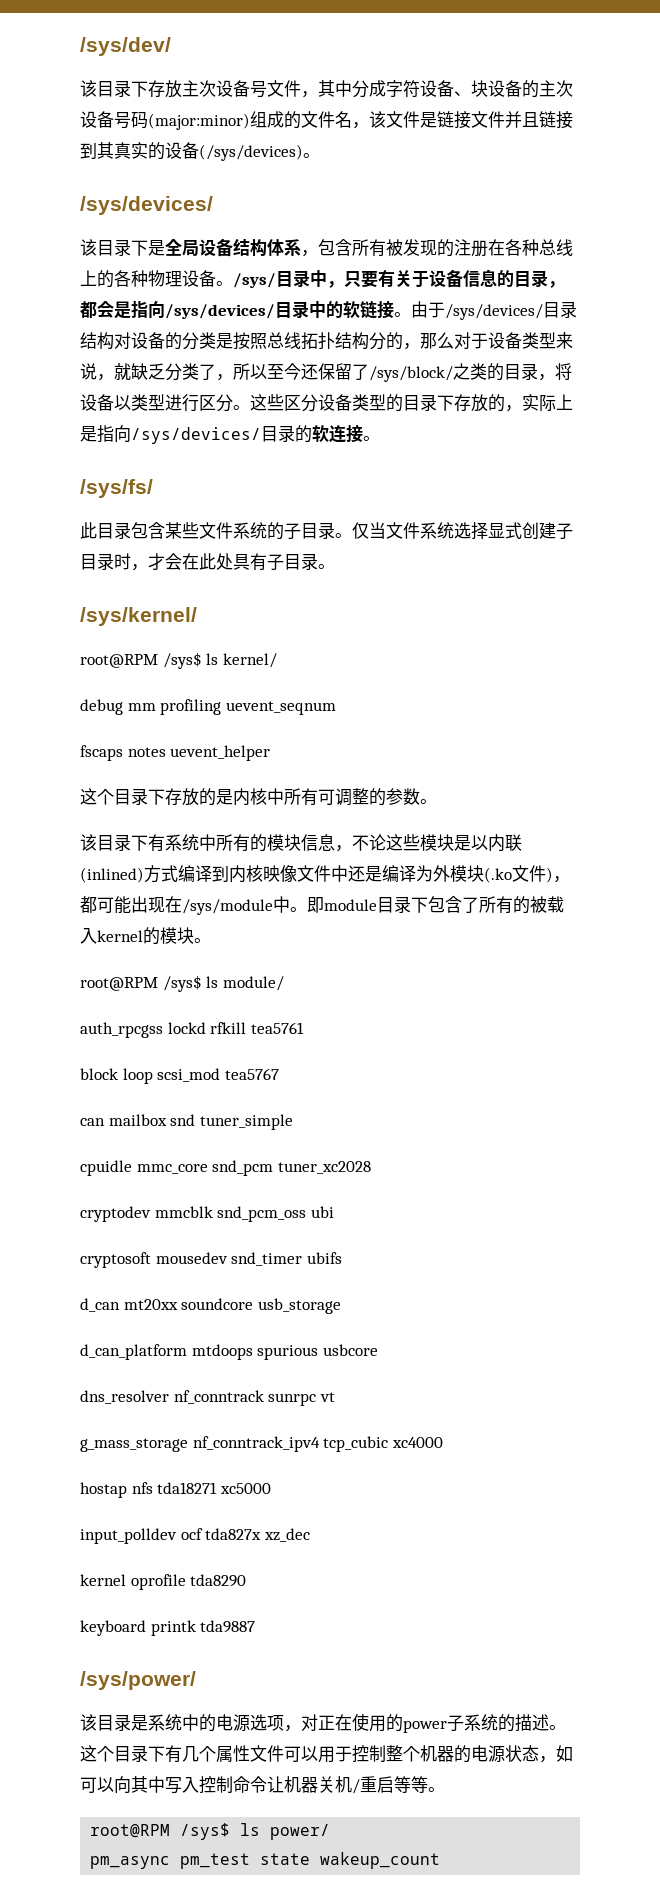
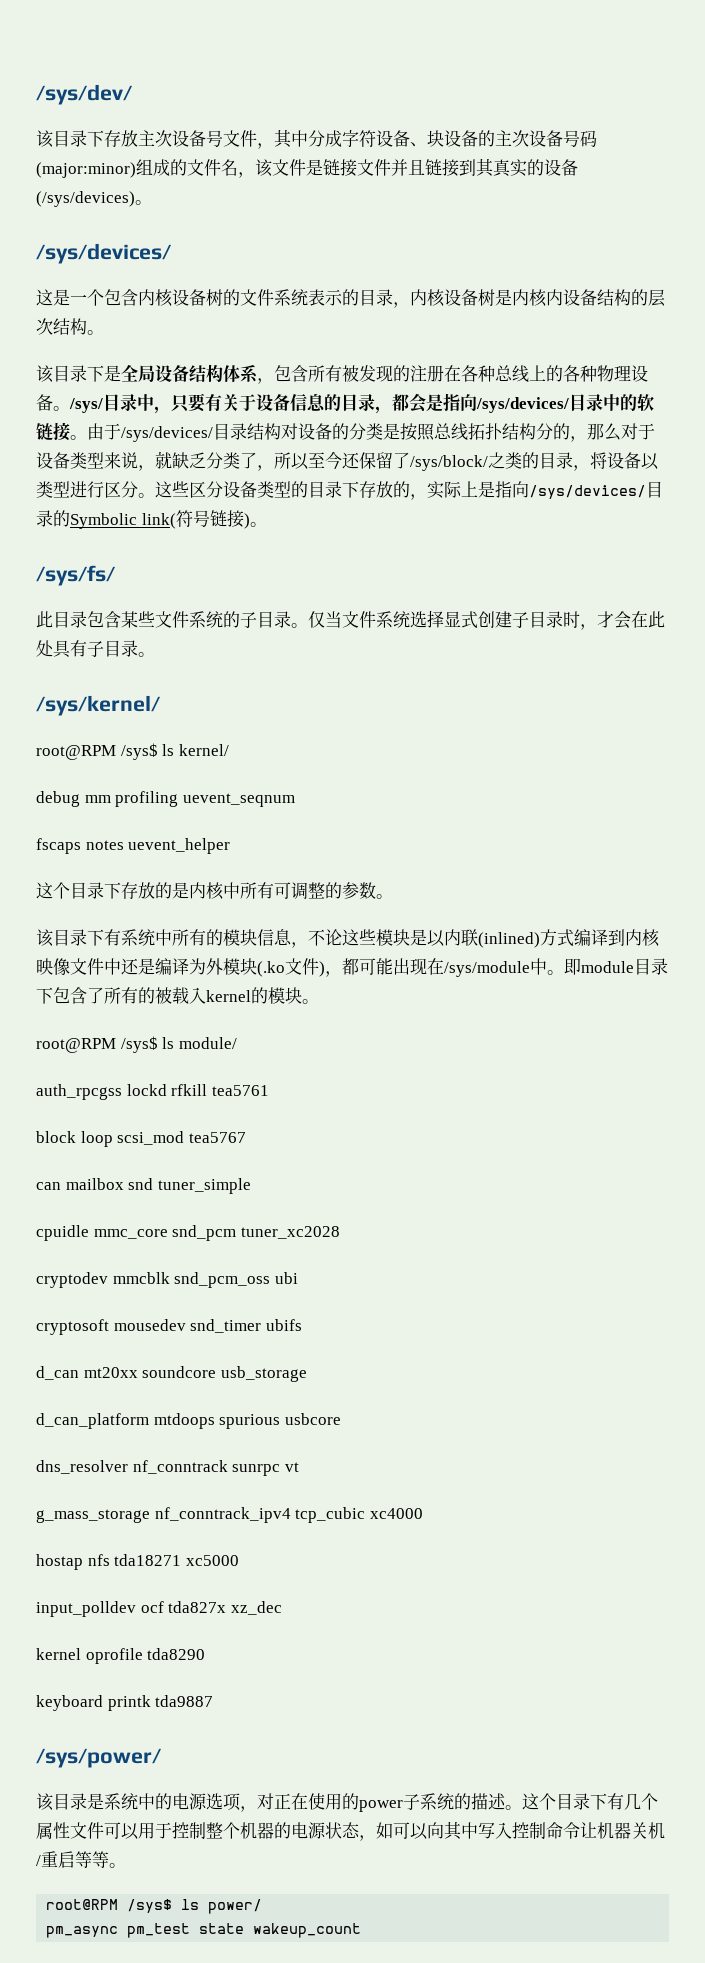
+ 这是一个包含内核设备树的文件系统表示的目录，内核设备树是内核内设备结构的层次结构。
- 这些区分设备类型的目录下存放的，实际上是指向/sys/devices/目录的软连接。
+ 这些区分设备类型的目录下存放的，实际上是指向/sys/devices/目录的Symbolic link(符号链接)。

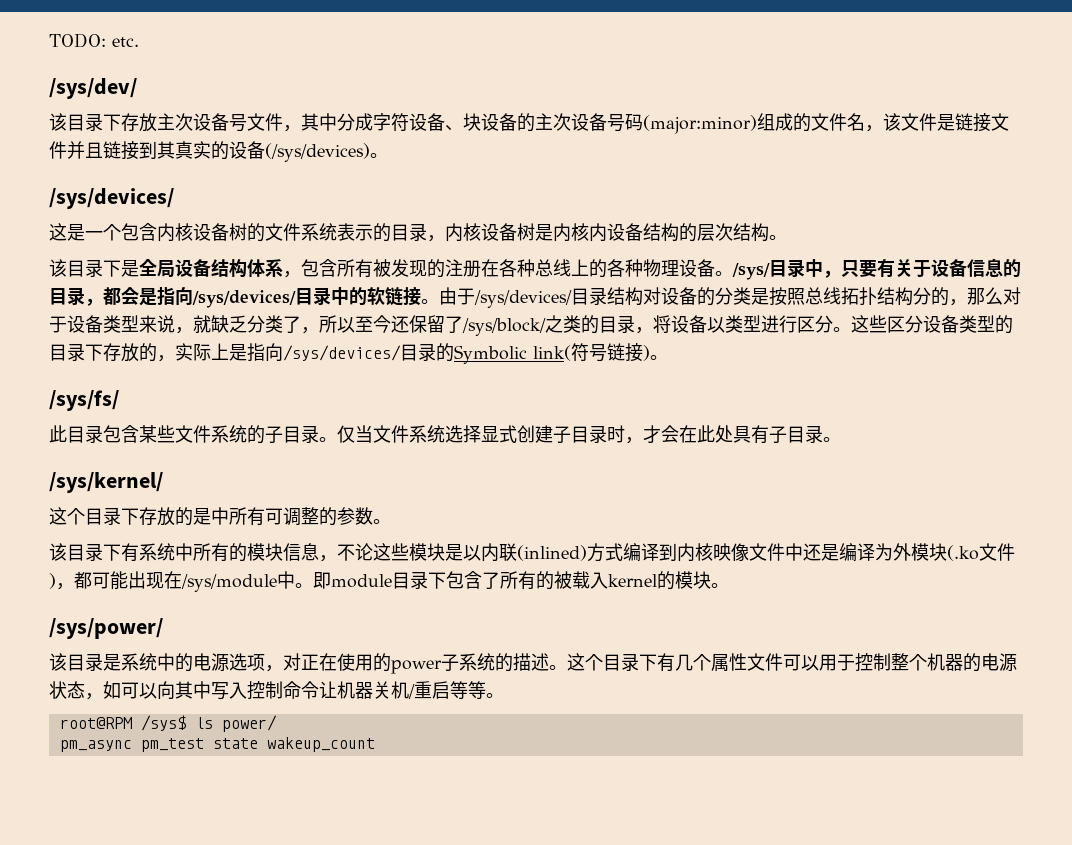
+ TODO: etc.
- root@RPM /sys$ ls kernel/
- debug mm profiling uevent_seqnum
- fscaps notes uevent_helper
- 这个目录下存放的是内核中所有可调整的参数。
+ 这个目录下存放的是中所有可调整的参数。
- root@RPM /sys$ ls module/
- auth_rpcgss lockd rfkill tea5761
- block loop scsi_mod tea5767
- can mailbox snd tuner_simple
- cpuidle mmc_core snd_pcm tuner_xc2028
- cryptodev mmcblk snd_pcm_oss ubi
- cryptosoft mousedev snd_timer ubifs
- d_can mt20xx soundcore usb_storage
- d_can_platform mtdoops spurious usbcore
- dns_resolver nf_conntrack sunrpc vt
- g_mass_storage nf_conntrack_ipv4 tcp_cubic xc4000
- hostap nfs tda18271 xc5000
- input_polldev ocf tda827x xz_dec
- kernel oprofile tda8290
- keyboard printk tda9887

